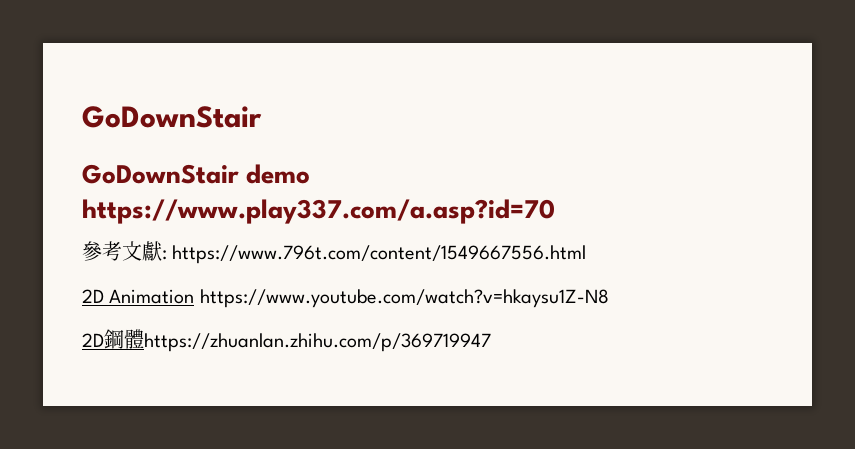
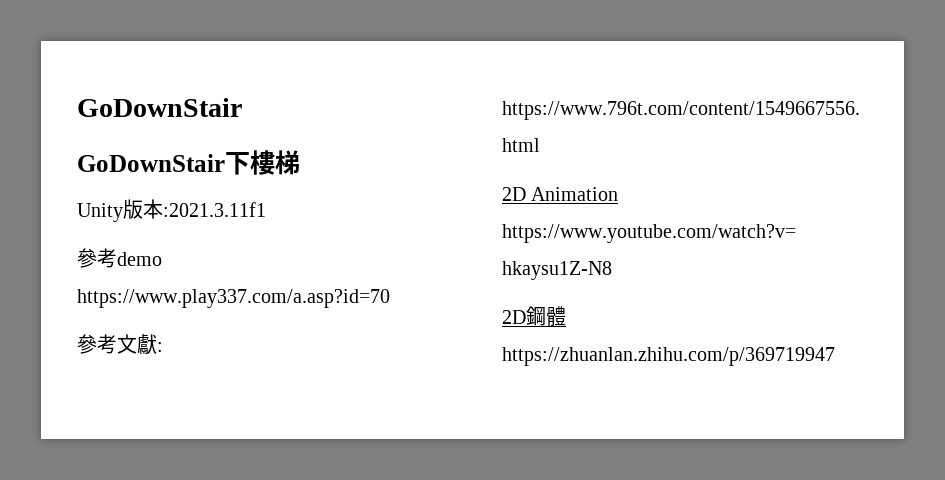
- GoDownStair demo https://www.play337.com/a.asp?id=70
+ GoDownStair下樓梯
+ Unity版本:2021.3.11f1
+ 參考demo https://www.play337.com/a.asp?id=70

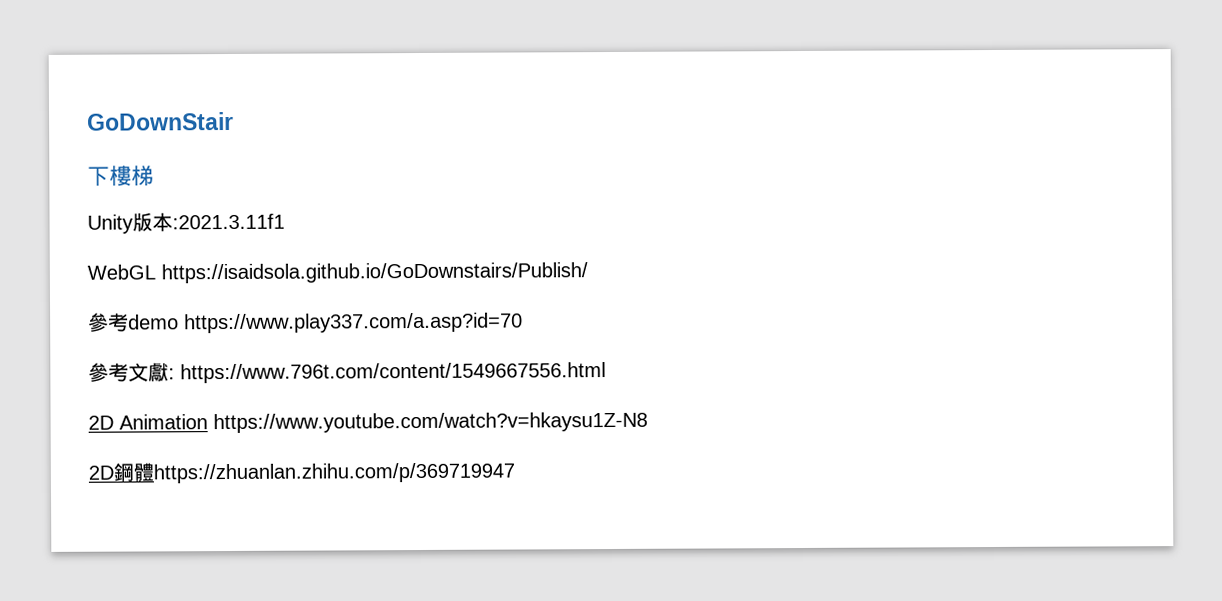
- GoDownStair下樓梯
+ 下樓梯
+ WebGL https://isaidsola.github.io/GoDownstairs/Publish/

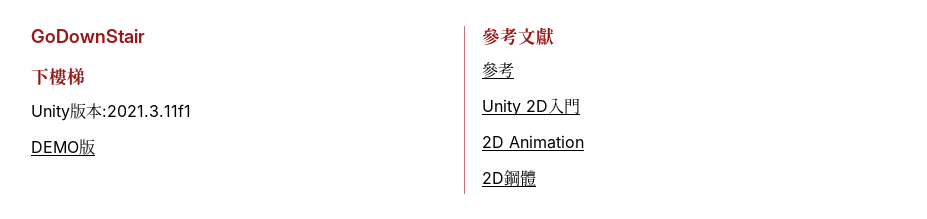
- WebGL https://isaidsola.github.io/GoDownstairs/Publish/
- 參考demo https://www.play337.com/a.asp?id=70
- 參考文獻: https://www.796t.com/content/1549667556.html
+ DEMO版
+ 參考文獻
+ 參考
+ Unity 2D入門
- 2D Animation https://www.youtube.com/watch?v=hkaysu1Z-N8
+ 2D Animation
- 2D鋼體https://zhuanlan.zhihu.com/p/369719947
+ 2D鋼體

